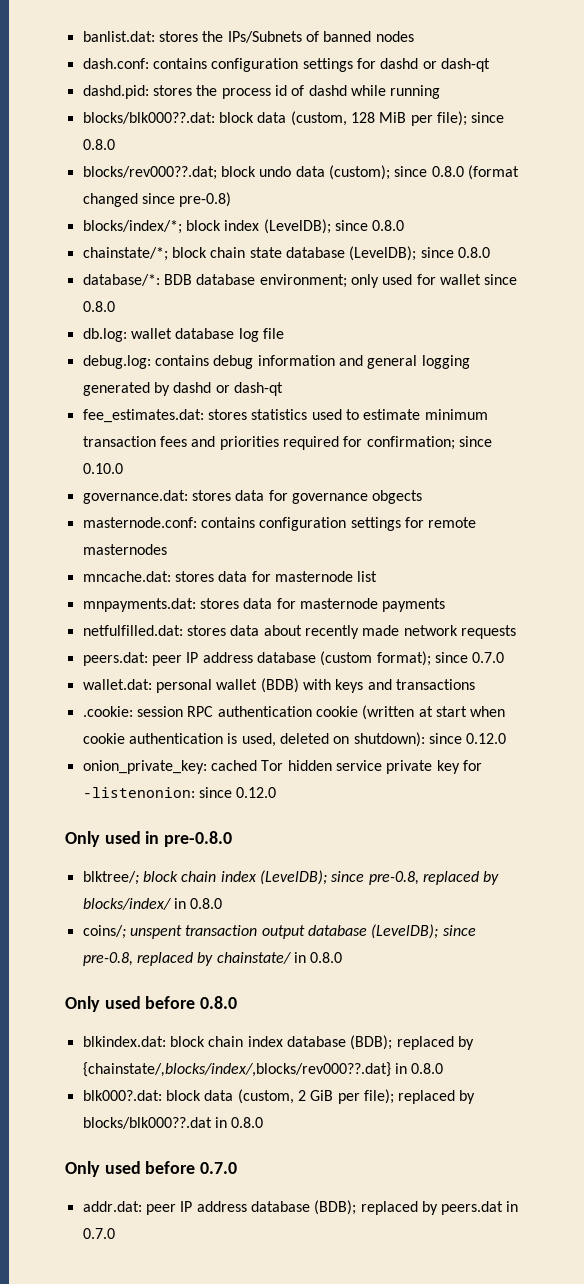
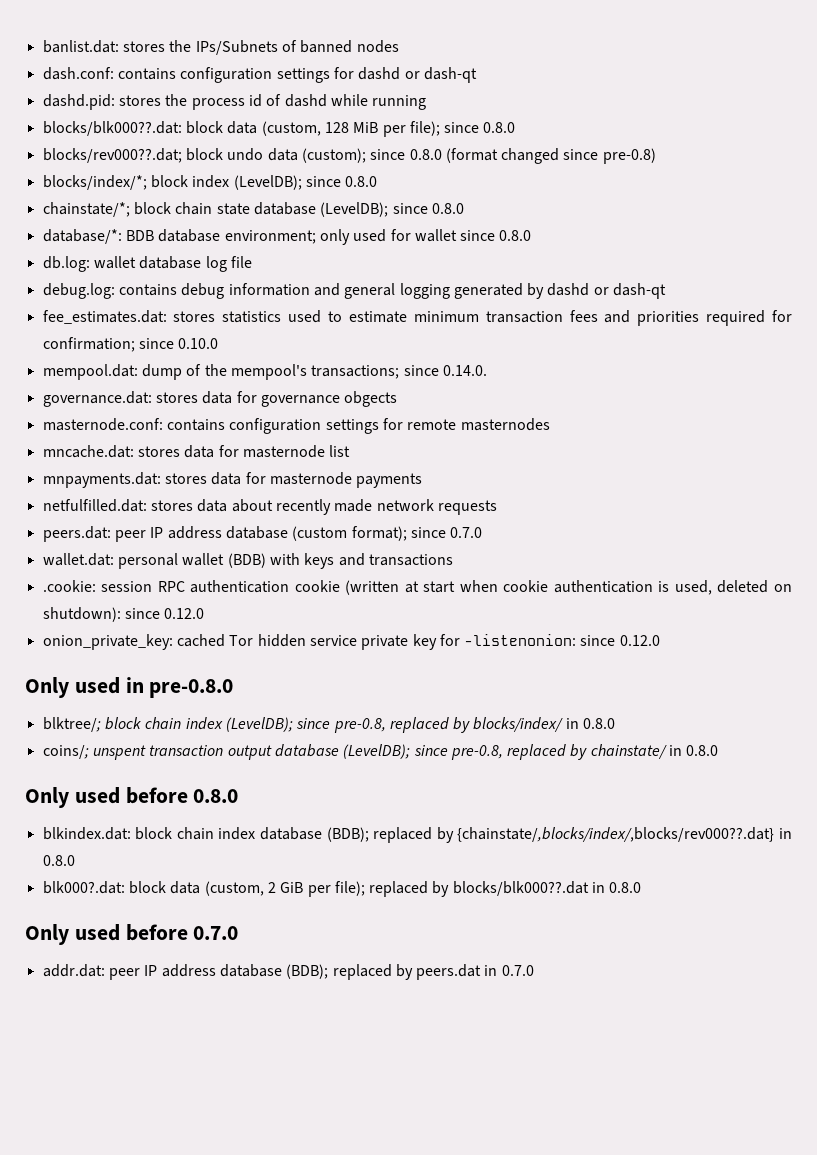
+ mempool.dat: dump of the mempool's transactions; since 0.14.0.

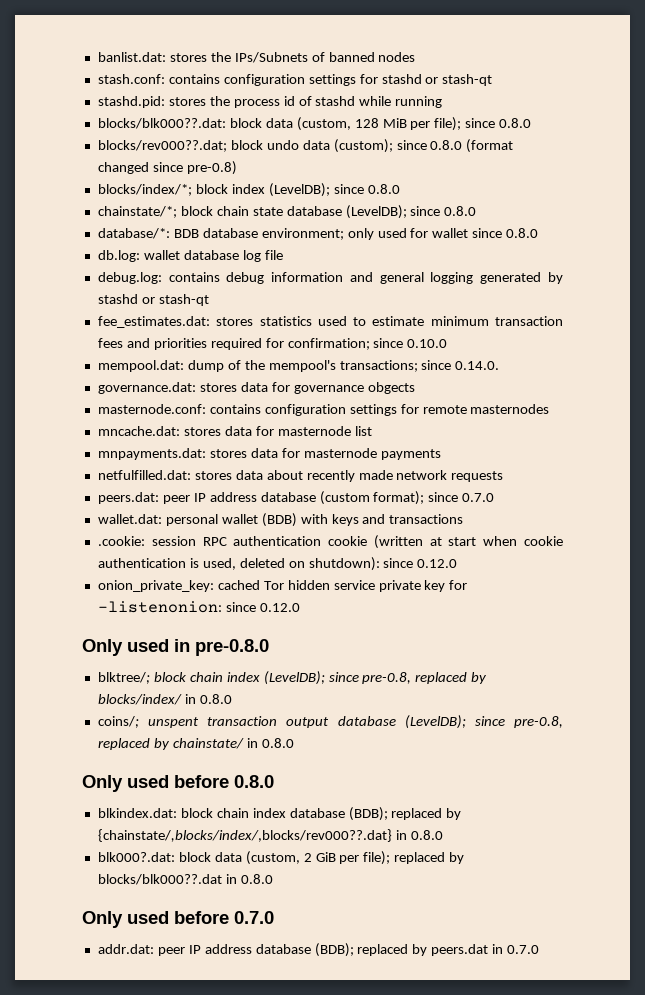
- dash.conf: contains configuration settings for dashd or dash-qt
- dashd.pid: stores the process id of dashd while running
+ stash.conf: contains configuration settings for stashd or stash-qt
+ stashd.pid: stores the process id of stashd while running
- debug.log: contains debug information and general logging generated by dashd or dash-qt
+ debug.log: contains debug information and general logging generated by stashd or stash-qt

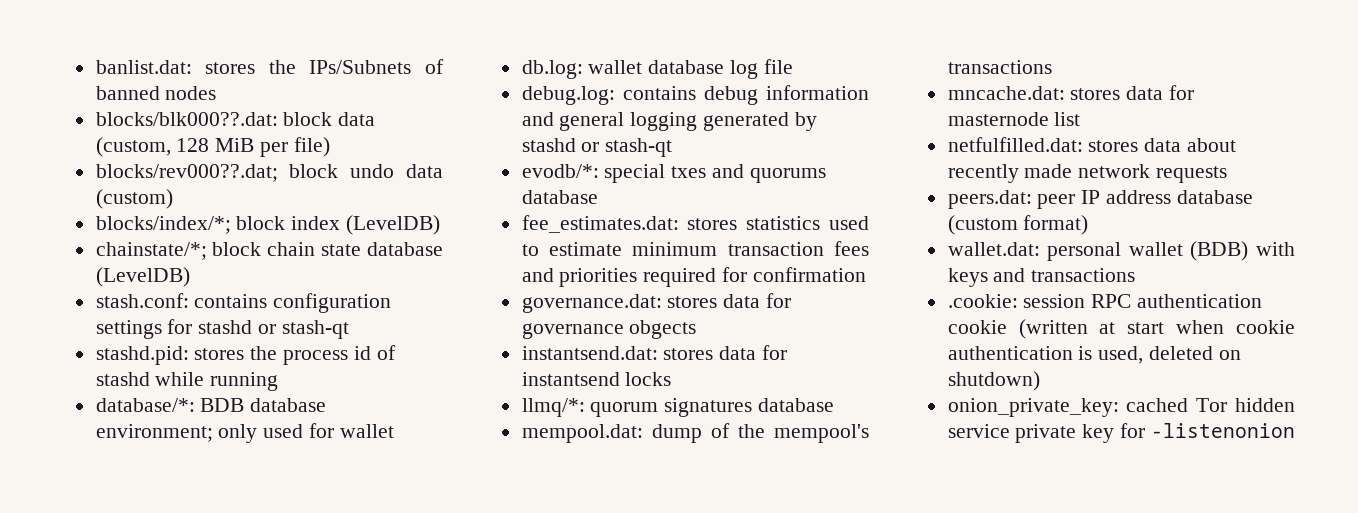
+ blocks/blk000??.dat: block data (custom, 128 MiB per file)
+ blocks/rev000??.dat; block undo data (custom)
+ blocks/index/*; block index (LevelDB)
+ chainstate/*; block chain state database (LevelDB)
- blocks/blk000??.dat: block data (custom, 128 MiB per file); since 0.8.0
- blocks/rev000??.dat; block undo data (custom); since 0.8.0 (format changed since pre-0.8)
- blocks/index/*; block index (LevelDB); since 0.8.0
- chainstate/*; block chain state database (LevelDB); since 0.8.0
- database/*: BDB database environment; only used for wallet since 0.8.0
+ database/*: BDB database environment; only used for wallet
+ evodb/*: special txes and quorums database
- fee_estimates.dat: stores statistics used to estimate minimum transaction fees and priorities required for confirmation; since 0.10.0
- mempool.dat: dump of the mempool's transactions; since 0.14.0.
+ fee_estimates.dat: stores statistics used to estimate minimum transaction fees and priorities required for confirmation
- masternode.conf: contains configuration settings for remote masternodes
+ instantsend.dat: stores data for instantsend locks
+ llmq/*: quorum signatures database
+ mempool.dat: dump of the mempool's transactions
- mnpayments.dat: stores data for masternode payments
- peers.dat: peer IP address database (custom format); since 0.7.0
+ peers.dat: peer IP address database (custom format)
- .cookie: session RPC authentication cookie (written at start when cookie authentication is used, deleted on shutdown): since 0.12.0
+ .cookie: session RPC authentication cookie (written at start when cookie authentication is used, deleted on shutdown)
- onion_private_key: cached Tor hidden service private key for -listenonion: since 0.12.0
- Only used in pre-0.8.0
- blktree/; block chain index (LevelDB); since pre-0.8, replaced by blocks/index/ in 0.8.0
- coins/; unspent transaction output database (LevelDB); since pre-0.8, replaced by chainstate/ in 0.8.0
- Only used before 0.8.0
- blkindex.dat: block chain index database (BDB); replaced by {chainstate/,blocks/index/,blocks/rev000??.dat} in 0.8.0
- blk000?.dat: block data (custom, 2 GiB per file); replaced by blocks/blk000??.dat in 0.8.0
- Only used before 0.7.0
- addr.dat: peer IP address database (BDB); replaced by peers.dat in 0.7.0
+ onion_private_key: cached Tor hidden service private key for -listenonion

